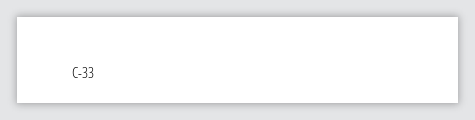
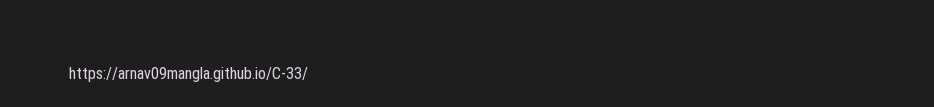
- C-33
+ https://arnav09mangla.github.io/C-33/

